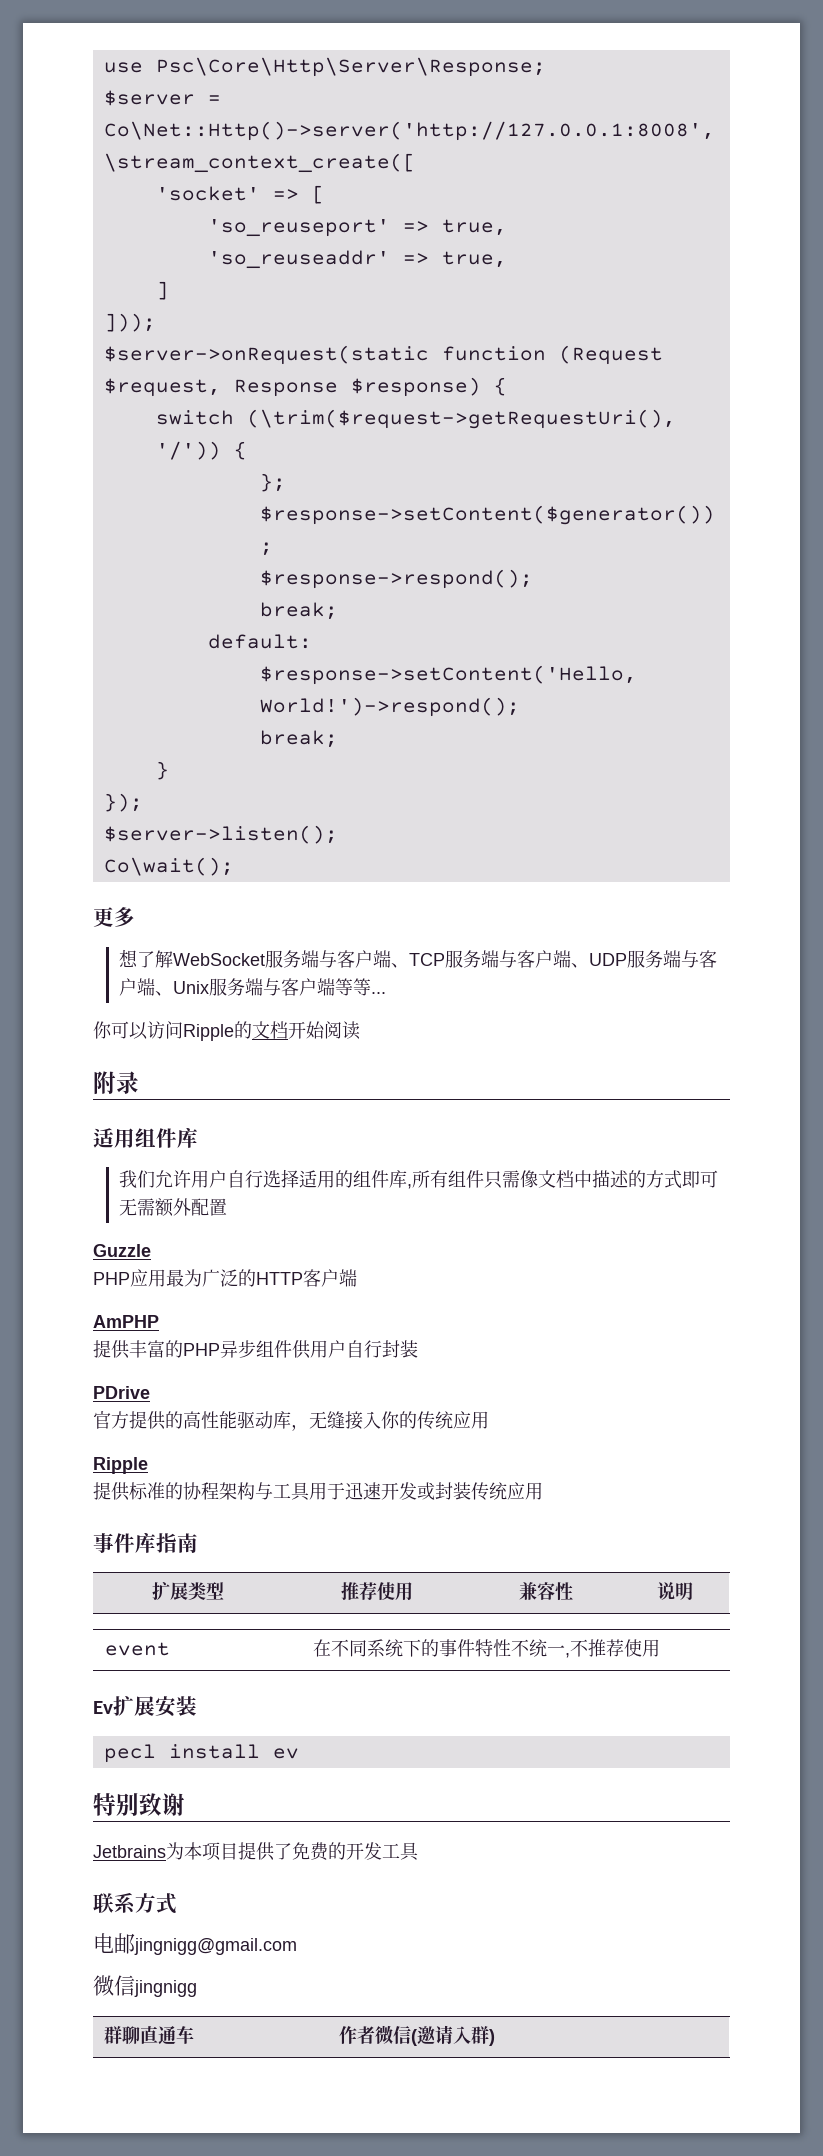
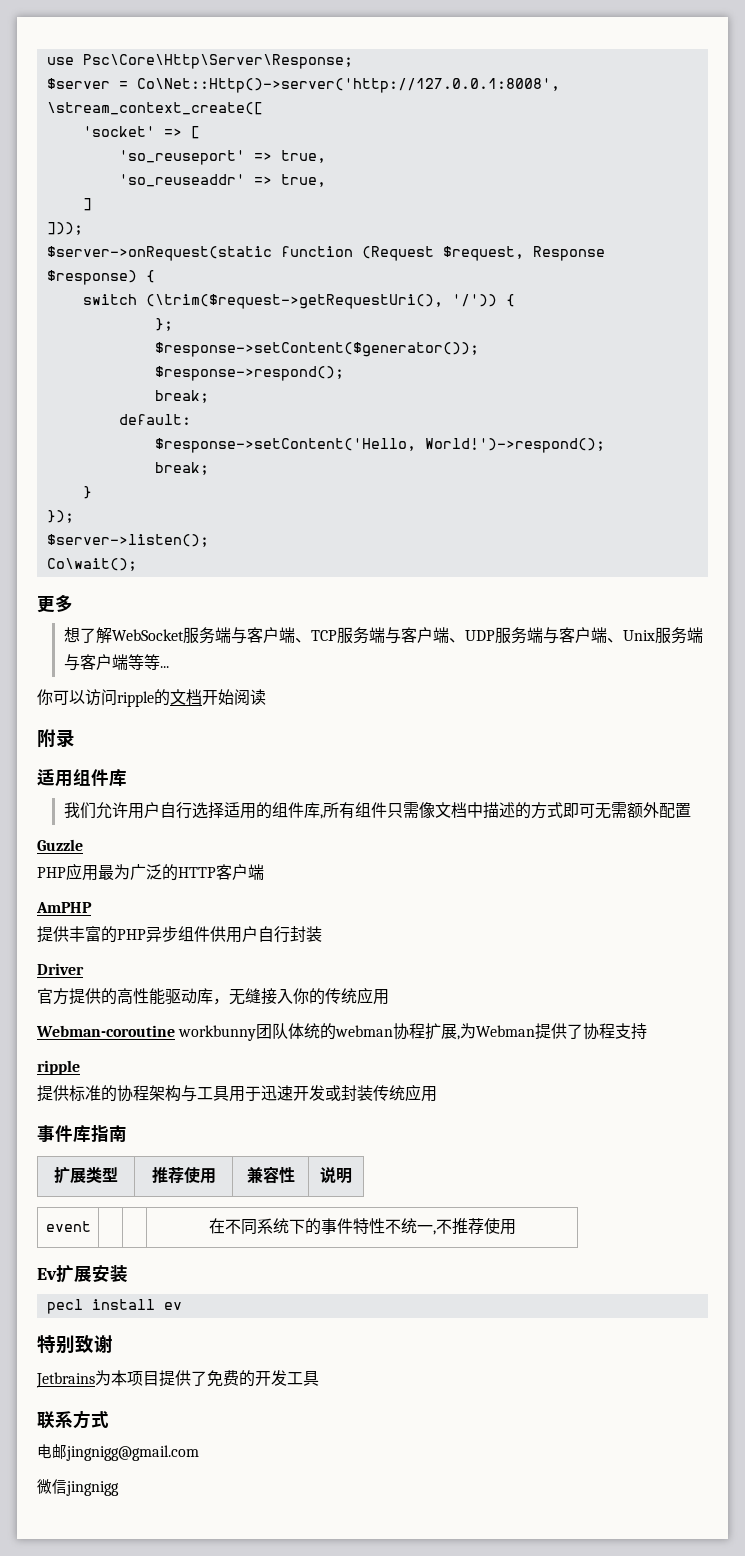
- 你可以访问Ripple的文档开始阅读
+ 你可以访问ripple的文档开始阅读
- PDrive
+ Driver
  官方提供的高性能驱动库，无缝接入你的传统应用
- Ripple
+ Webman-coroutine workbunny团队体统的webman协程扩展,为Webman提供了协程支持
+ ripple
- 群聊直通车 | 作者微信(邀请入群)

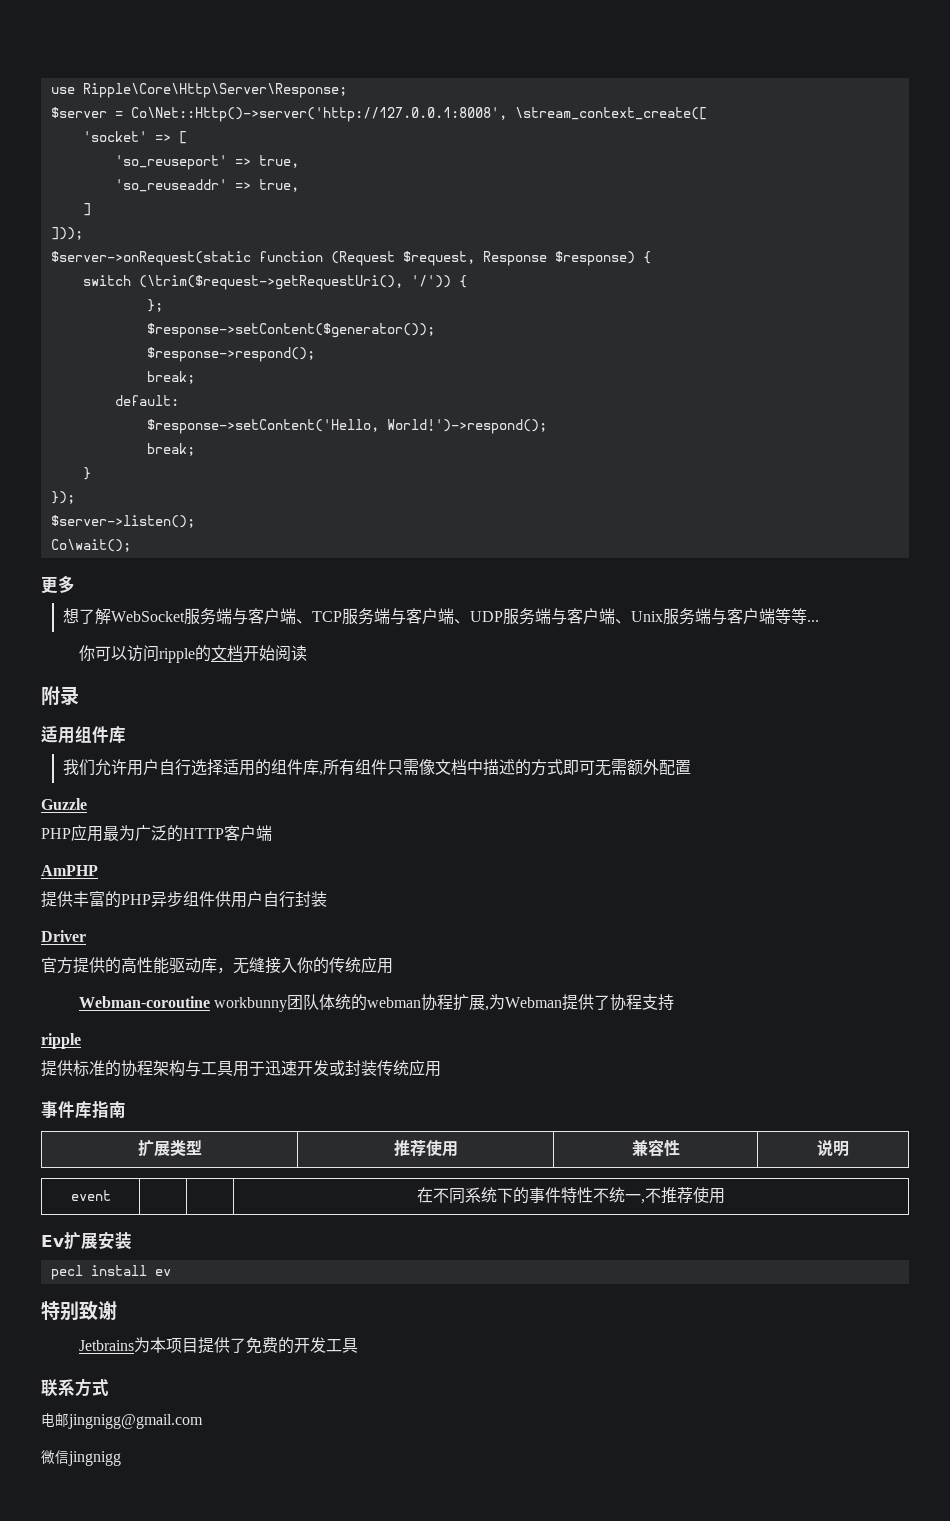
- use Psc\Core\Http\Server\Response;
+ use Ripple\Core\Http\Server\Response;

